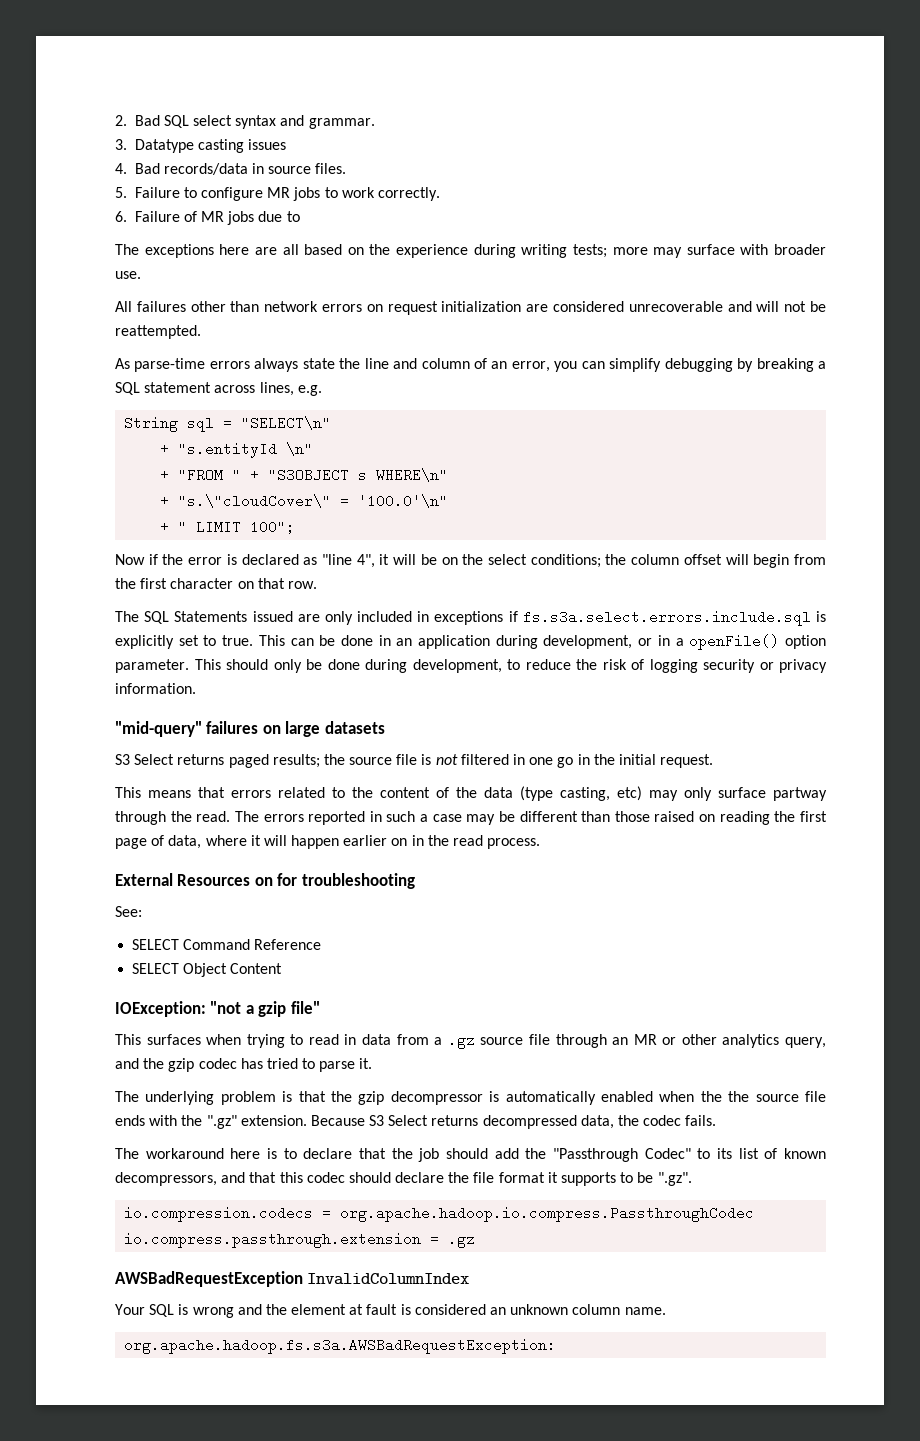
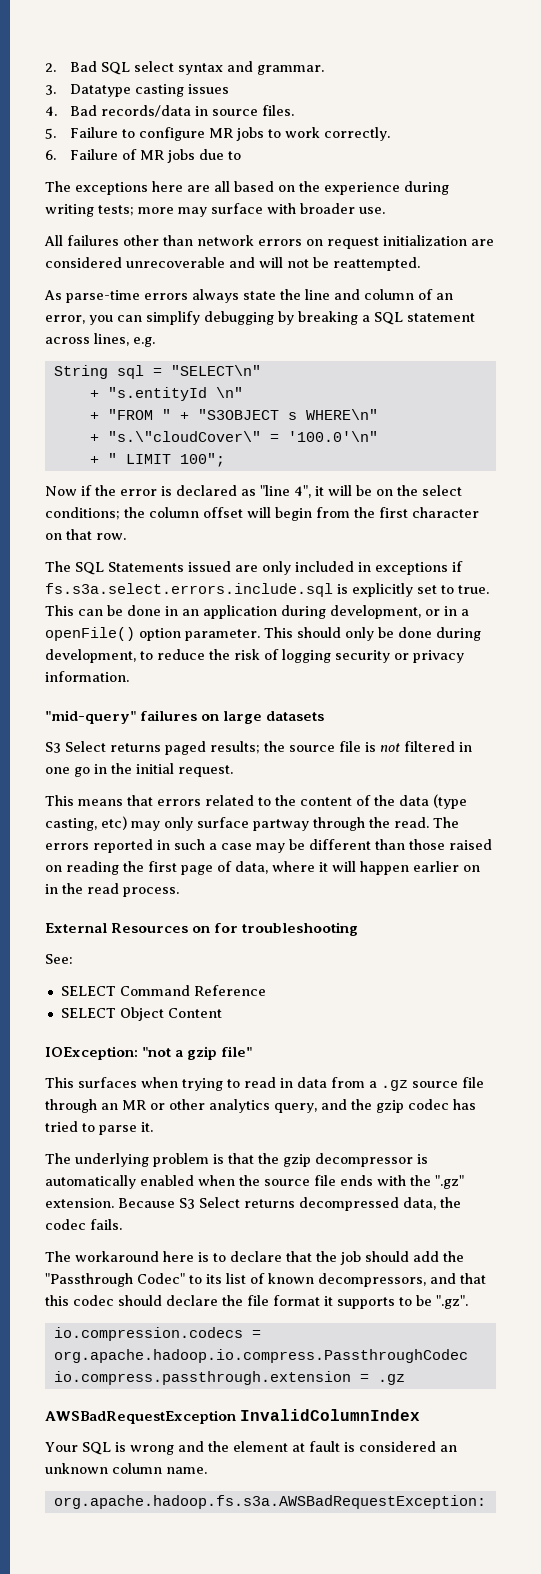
- The underlying problem is that the gzip decompressor is automatically enabled when the the source file ends with the ".gz" extension.
+ The underlying problem is that the gzip decompressor is automatically enabled when the source file ends with the ".gz" extension.

